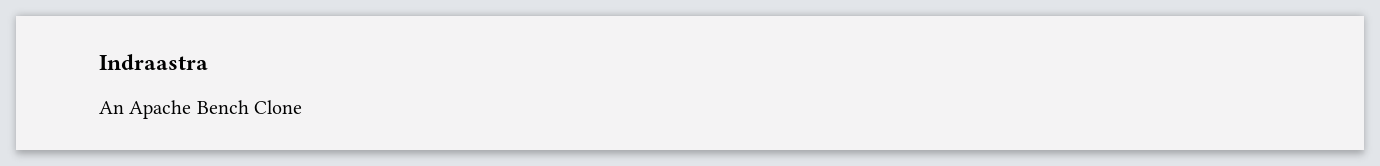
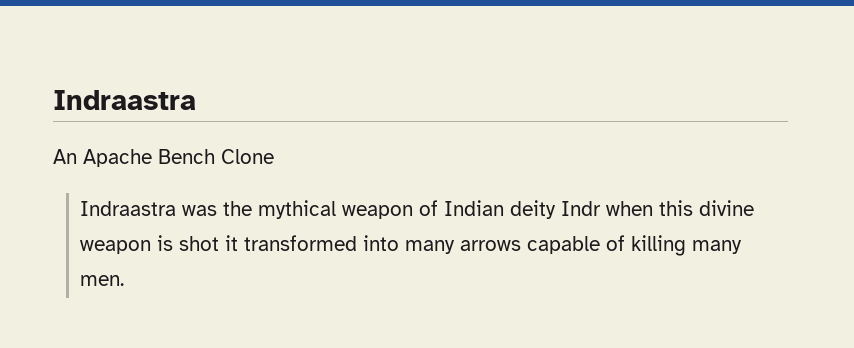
+ Indraastra was the mythical weapon of Indian deity Indr when this divine weapon is shot it transformed into many arrows capable of killing many men.

